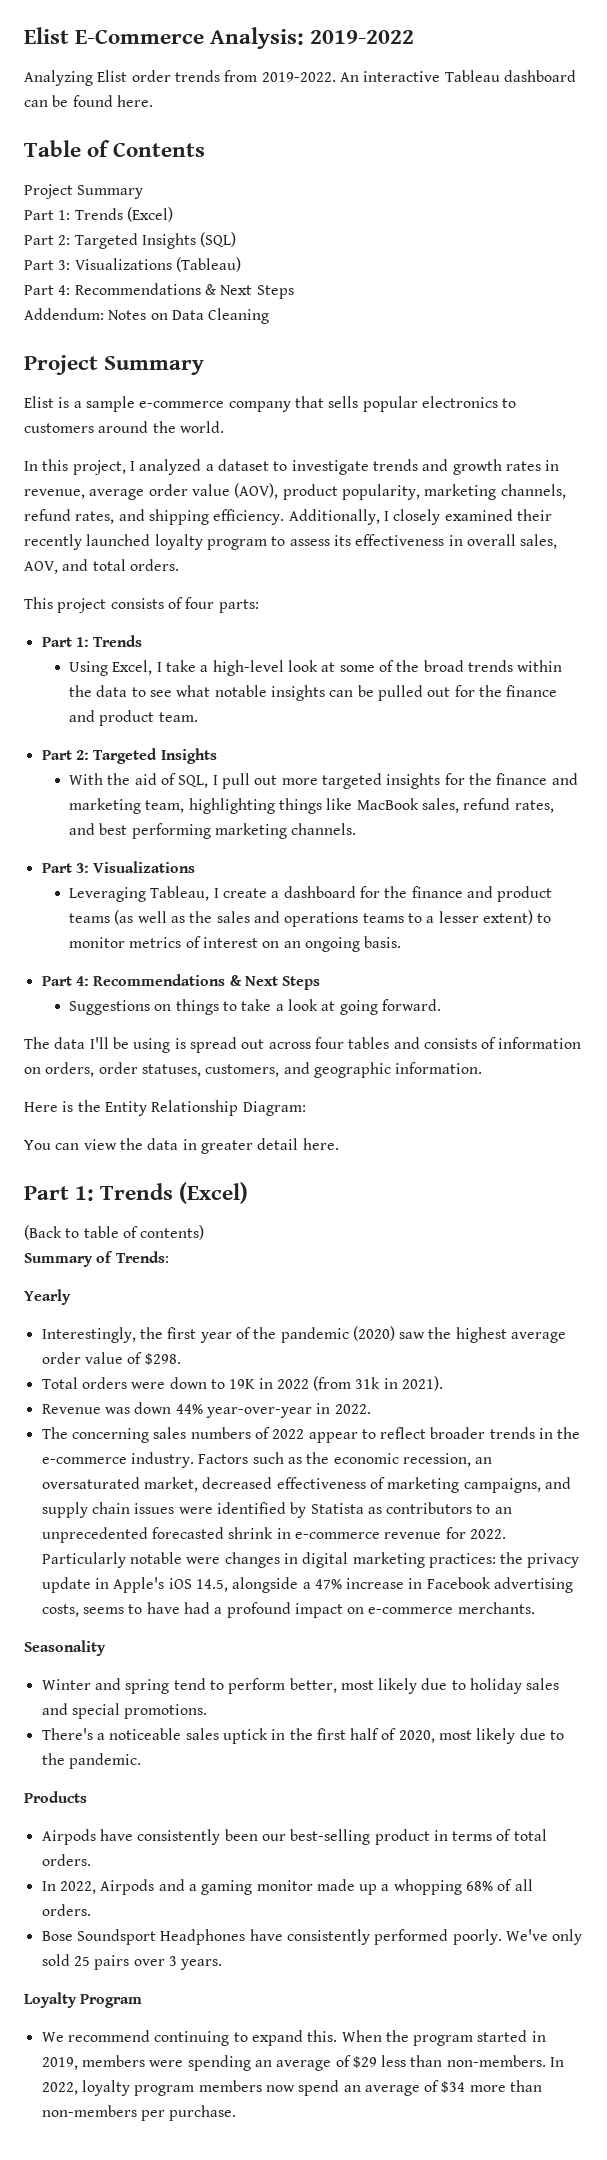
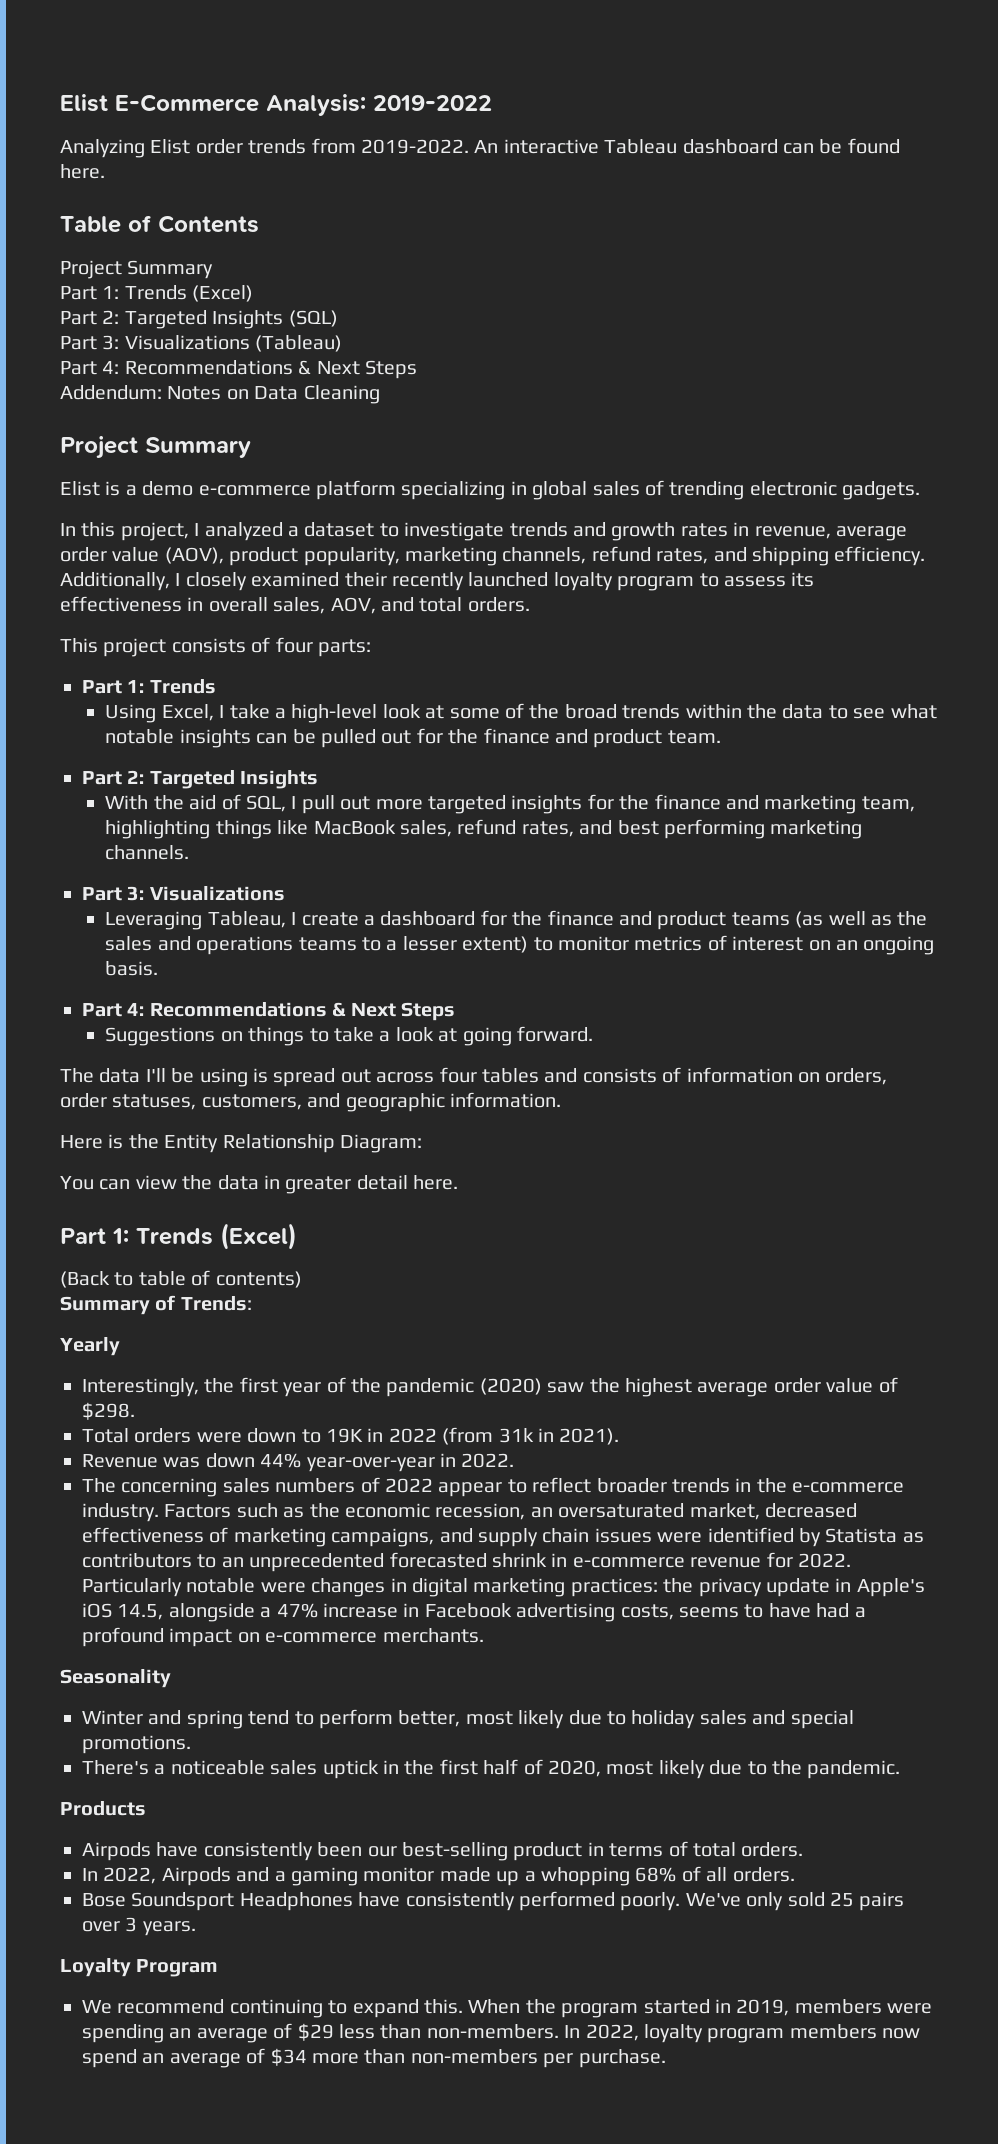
- Elist is a sample e-commerce company that sells popular electronics to customers around the world.
+ Elist is a demo e-commerce platform specializing in global sales of trending electronic gadgets.

